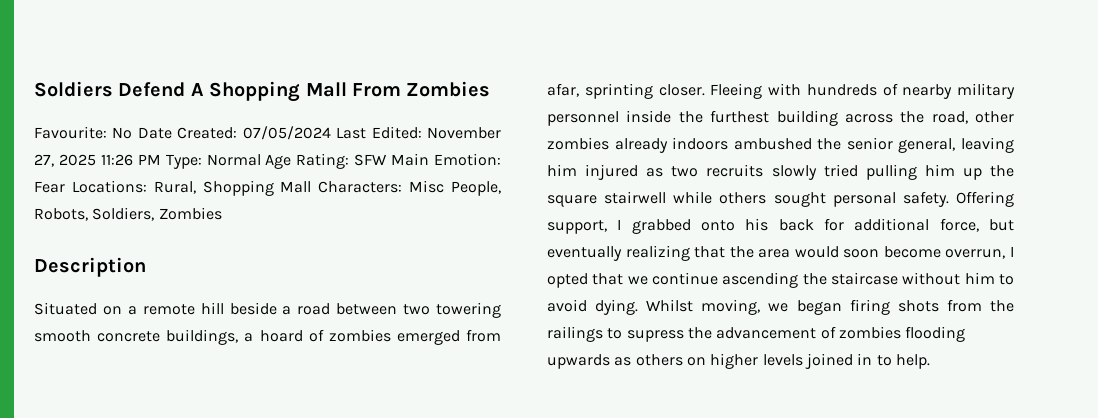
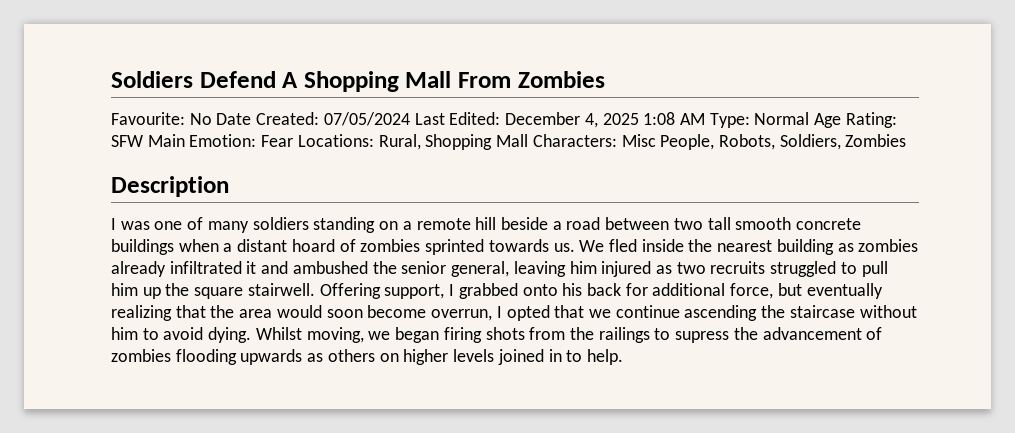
- Favourite: No Date Created: 07/05/2024 Last Edited: November 27, 2025 11:26 PM Type: Normal Age Rating: SFW Main Emotion: Fear Locations: Rural, Shopping Mall Characters: Misc People, Robots, Soldiers, Zombies
+ Favourite: No Date Created: 07/05/2024 Last Edited: December 4, 2025 1:08 AM Type: Normal Age Rating: SFW Main Emotion: Fear Locations: Rural, Shopping Mall Characters: Misc People, Robots, Soldiers, Zombies
- Situated on a remote hill beside a road between two towering smooth concrete buildings, a hoard of zombies emerged from afar, sprinting closer. Fleeing with hundreds of nearby military personnel inside the furthest building across the road, other zombies already indoors ambushed the senior general, leaving him injured as two recruits slowly tried pulling him up the square stairwell while others sought personal safety.
+ I was one of many soldiers standing on a remote hill beside a road between two tall smooth concrete buildings when a distant hoard of zombies sprinted towards us. We fled inside the nearest building as zombies already infiltrated it and ambushed the senior general, leaving him injured as two recruits struggled to pull him up the square stairwell.

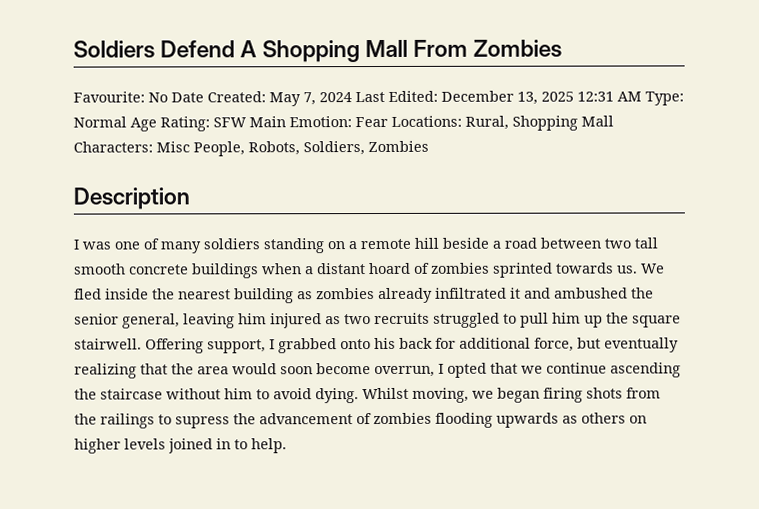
- Favourite: No Date Created: 07/05/2024 Last Edited: December 4, 2025 1:08 AM Type: Normal Age Rating: SFW Main Emotion: Fear Locations: Rural, Shopping Mall Characters: Misc People, Robots, Soldiers, Zombies
+ Favourite: No Date Created: May 7, 2024 Last Edited: December 13, 2025 12:31 AM Type: Normal Age Rating: SFW Main Emotion: Fear Locations: Rural, Shopping Mall Characters: Misc People, Robots, Soldiers, Zombies

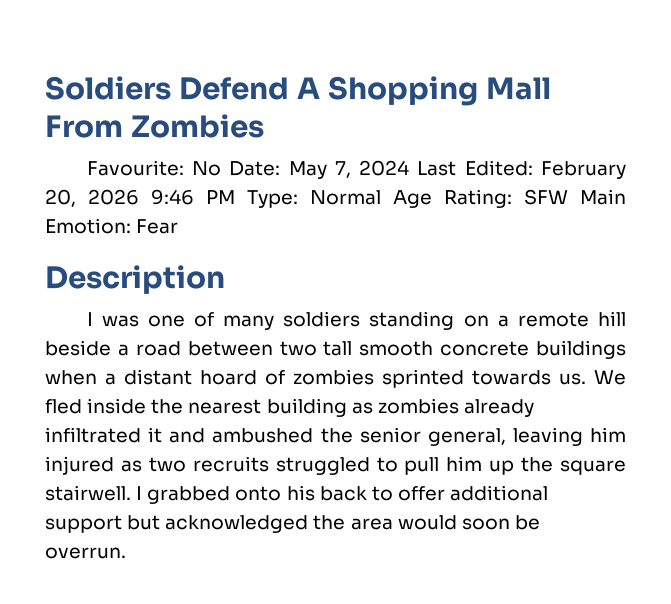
- Favourite: No Date Created: May 7, 2024 Last Edited: December 13, 2025 12:31 AM Type: Normal Age Rating: SFW Main Emotion: Fear Locations: Rural, Shopping Mall Characters: Misc People, Robots, Soldiers, Zombies
+ Favourite: No Date: May 7, 2024 Last Edited: February 20, 2026 9:46 PM Type: Normal Age Rating: SFW Main Emotion: Fear
- Offering support, I grabbed onto his back for additional force, but eventually realizing that the area would soon become overrun, I opted that we continue ascending the staircase without him to avoid dying. Whilst moving, we began firing shots from the railings to supress the advancement of zombies flooding upwards as others on higher levels joined in to help.
+ I grabbed onto his back to offer additional support but acknowledged the area would soon be overrun.

